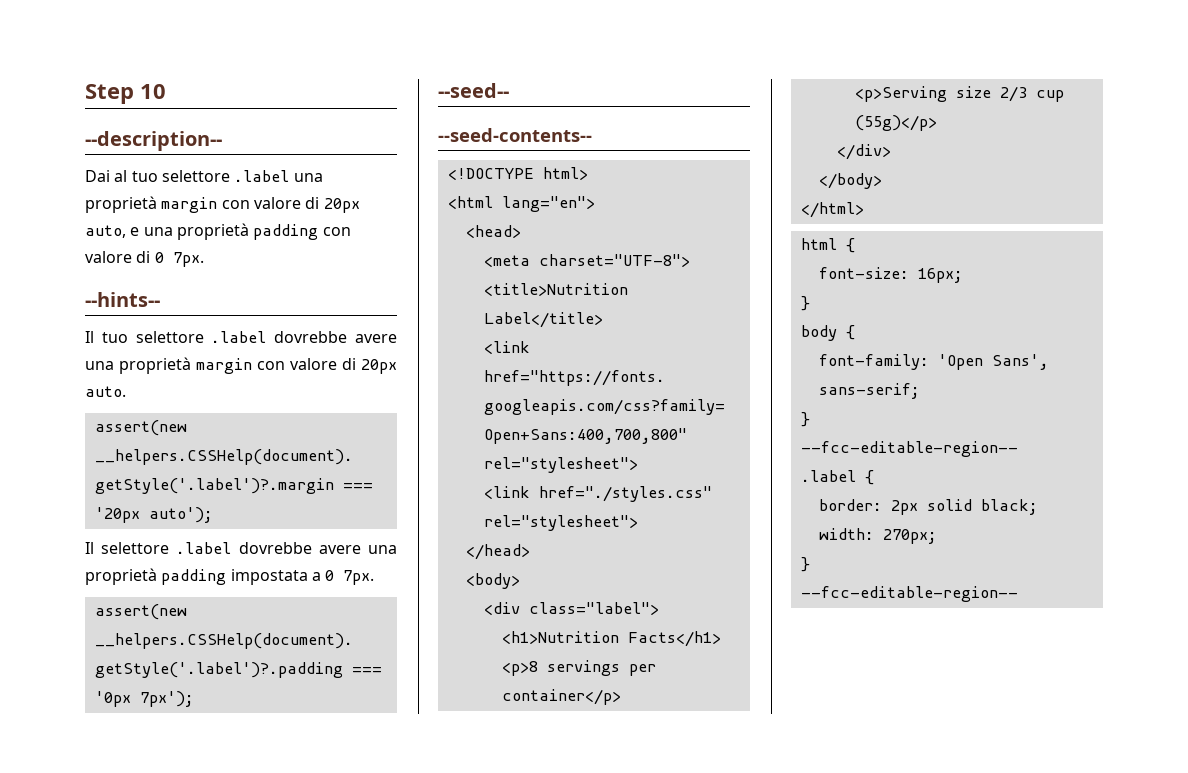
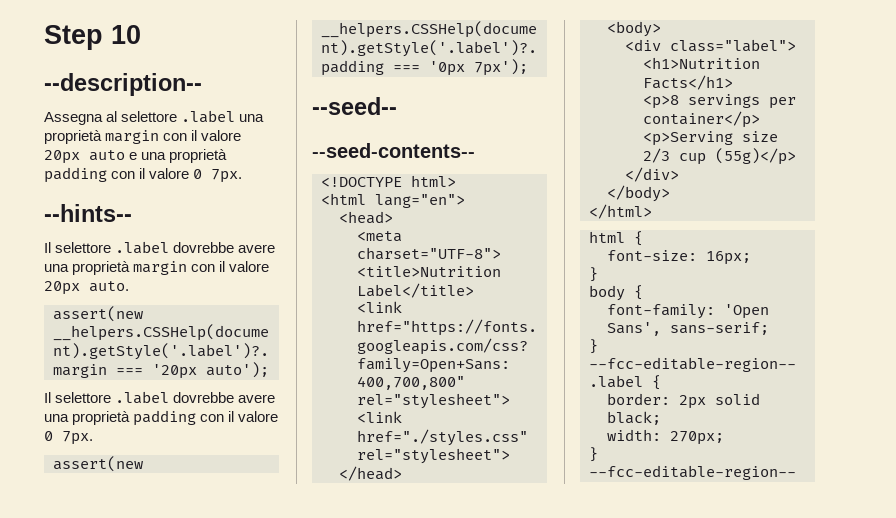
- Dai al tuo selettore .label una proprietà margin con valore di 20px auto, e una proprietà padding con valore di 0 7px.
+ Assegna al selettore .label una proprietà margin con il valore 20px auto e una proprietà padding con il valore 0 7px.
- Il tuo selettore .label dovrebbe avere una proprietà margin con valore di 20px auto.
+ Il selettore .label dovrebbe avere una proprietà margin con il valore 20px auto.
- Il selettore .label dovrebbe avere una proprietà padding impostata a 0 7px.
+ Il selettore .label dovrebbe avere una proprietà padding con il valore 0 7px.

